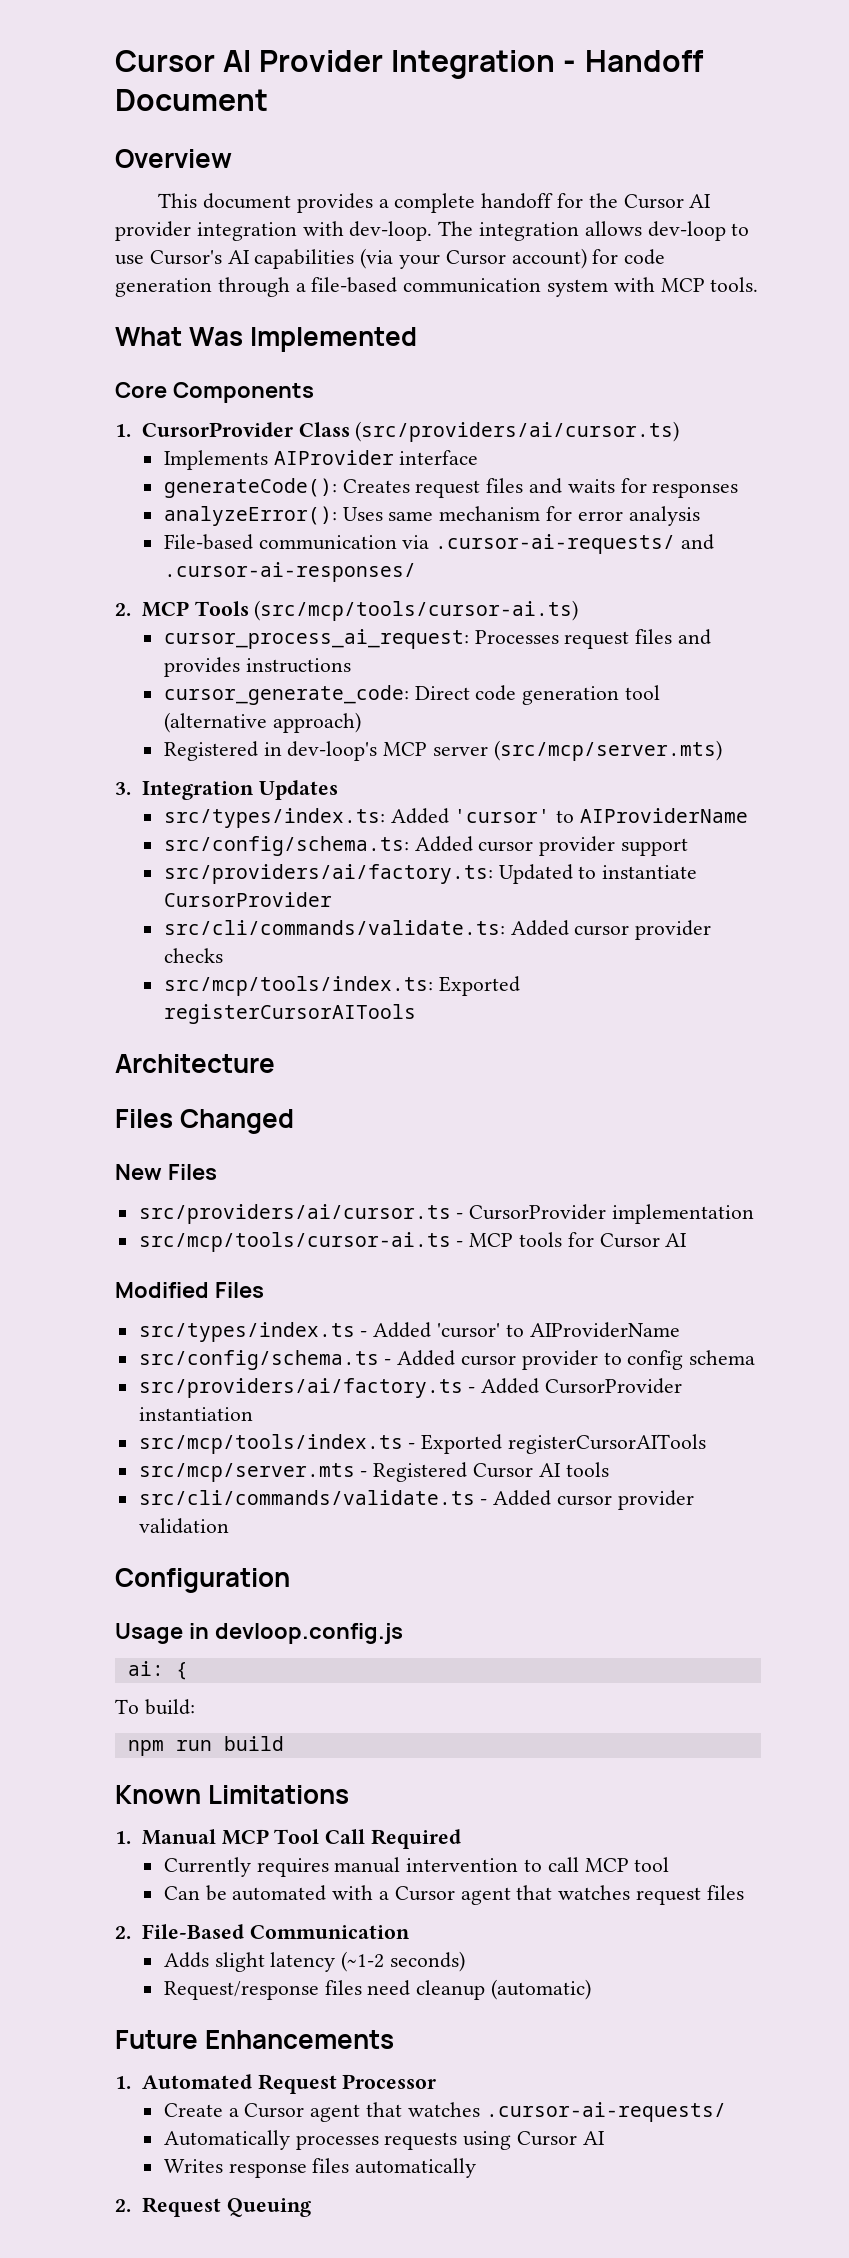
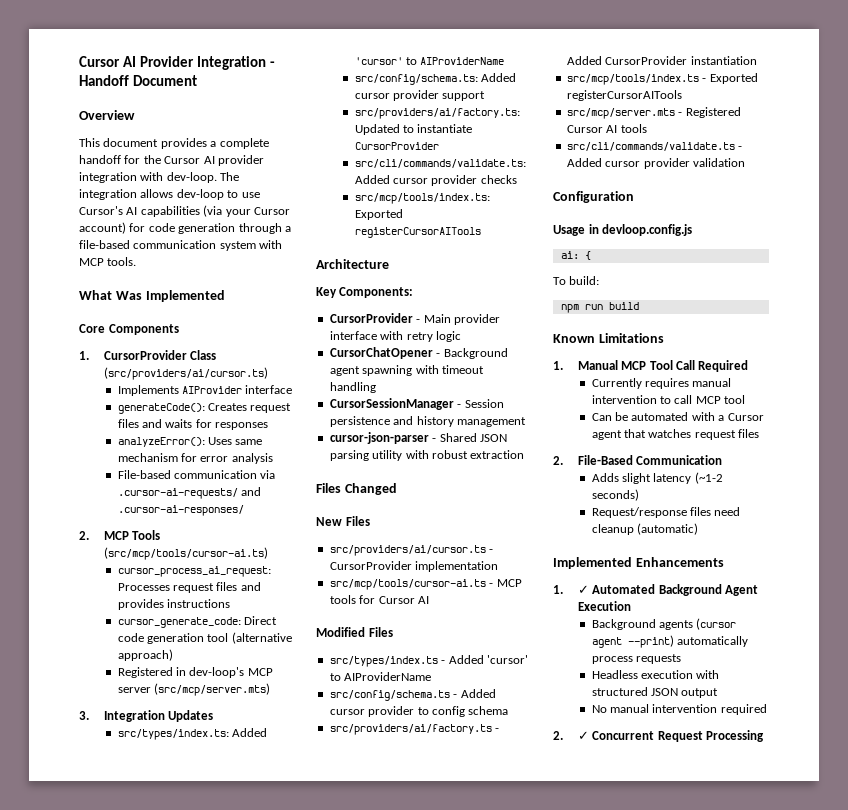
+ Key Components:
+ CursorProvider - Main provider interface with retry logic
+ CursorChatOpener - Background agent spawning with timeout handling
+ CursorSessionManager - Session persistence and history management
+ cursor-json-parser - Shared JSON parsing utility with robust extraction
- Future Enhancements
+ Implemented Enhancements
- 1. Automated Request Processor
- Create a Cursor agent that watches .cursor-ai-requests/
- Automatically processes requests using Cursor AI
- Writes response files automatically
- 2. Request Queuing
+ 1. ✓ Automated Background Agent Execution
+ Background agents (cursor agent --print) automatically process requests
+ Headless execution with structured JSON output
+ No manual intervention required
+ 2. ✓ Concurrent Request Processing

